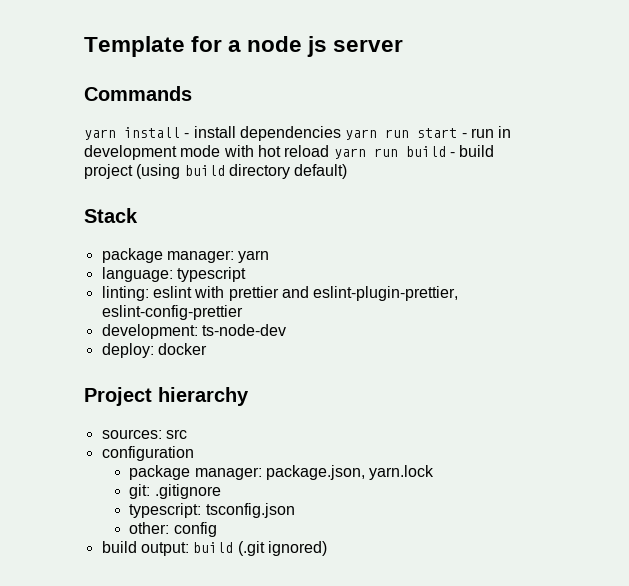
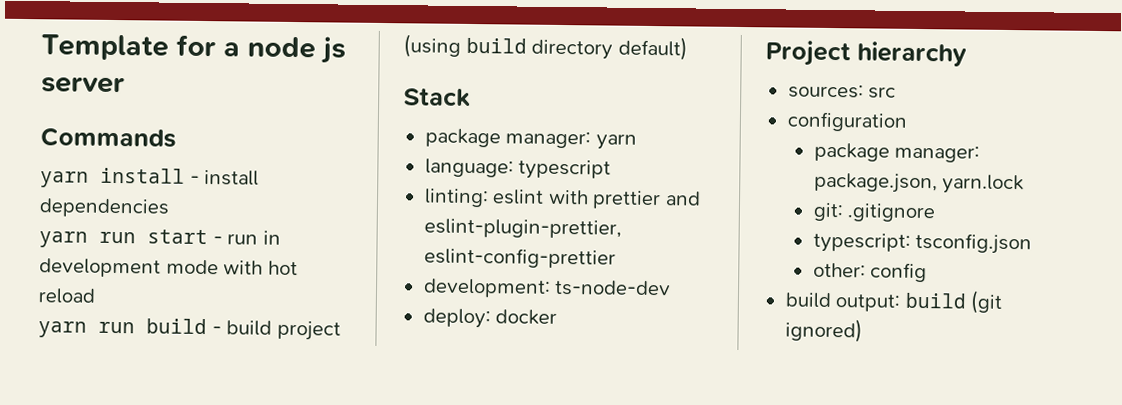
- yarn install - install dependencies yarn run start - run in development mode with hot reload yarn run build - build project (using build directory default)
+ yarn install - install dependencies
+ yarn run start - run in development mode with hot reload
+ yarn run build - build project (using build directory default)
- build output: build (.git ignored)
+ build output: build (git ignored)

